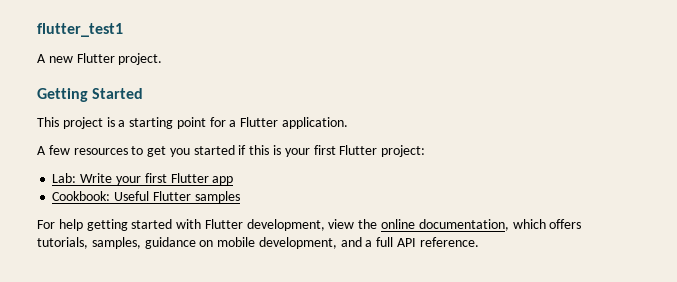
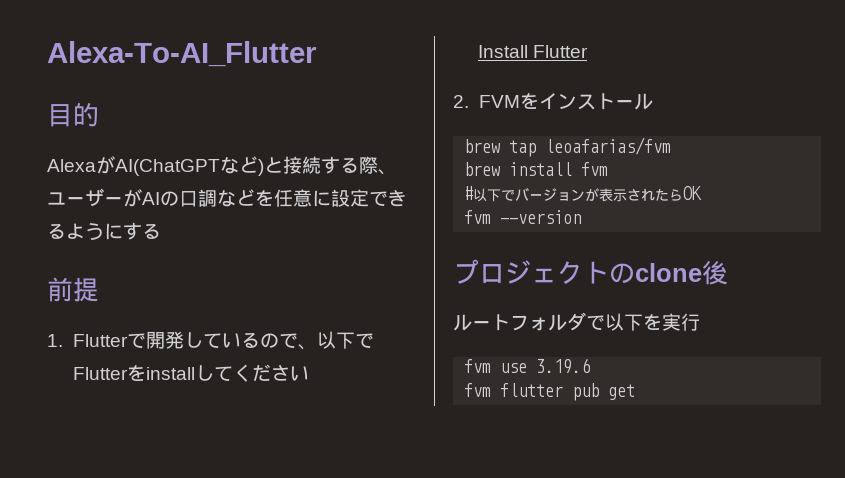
- flutter_test1
- A new Flutter project.
- Getting Started
- This project is a starting point for a Flutter application.
- A few resources to get you started if this is your first Flutter project:
- Lab: Write your first Flutter app
- Cookbook: Useful Flutter samples
- For help getting started with Flutter development, view the online documentation, which offers tutorials, samples, guidance on mobile development, and a full API reference.
+ Alexa-To-AI_Flutter
+ 目的
+ AlexaがAI(ChatGPTなど)と接続する際、ユーザーがAIの口調などを任意に設定できるようにする
+ 前提
+ 1. Flutterで開発しているので、以下でFlutterをinstallしてください
+ Install Flutter
+ 2. FVMをインストール
+ brew tap leoafarias/fvm
+ brew install fvm
+ #以下でバージョンが表示されたらOK
+ fvm --version
+ プロジェクトのclone後
+ ルートフォルダで以下を実行
+ fvm use 3.19.6
+ fvm flutter pub get

